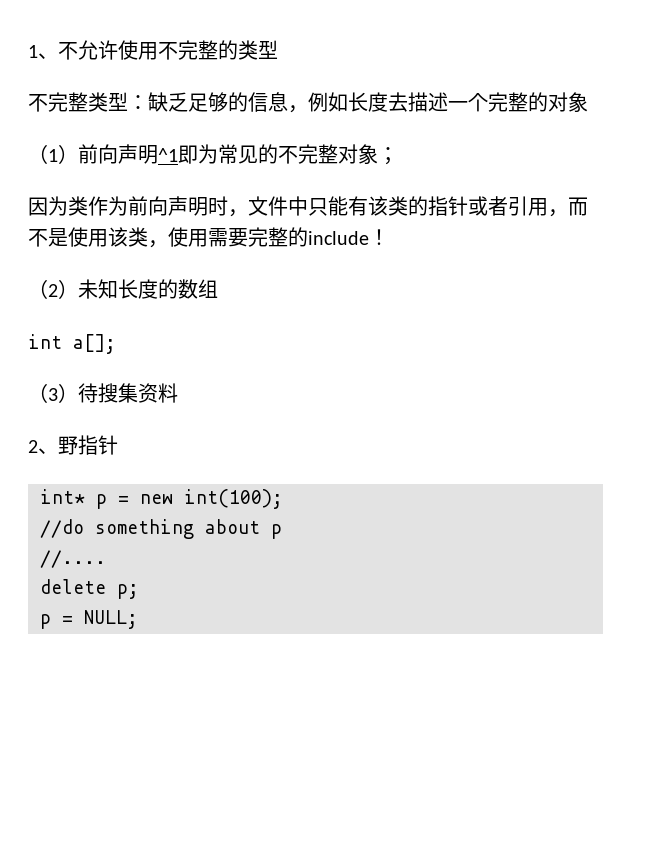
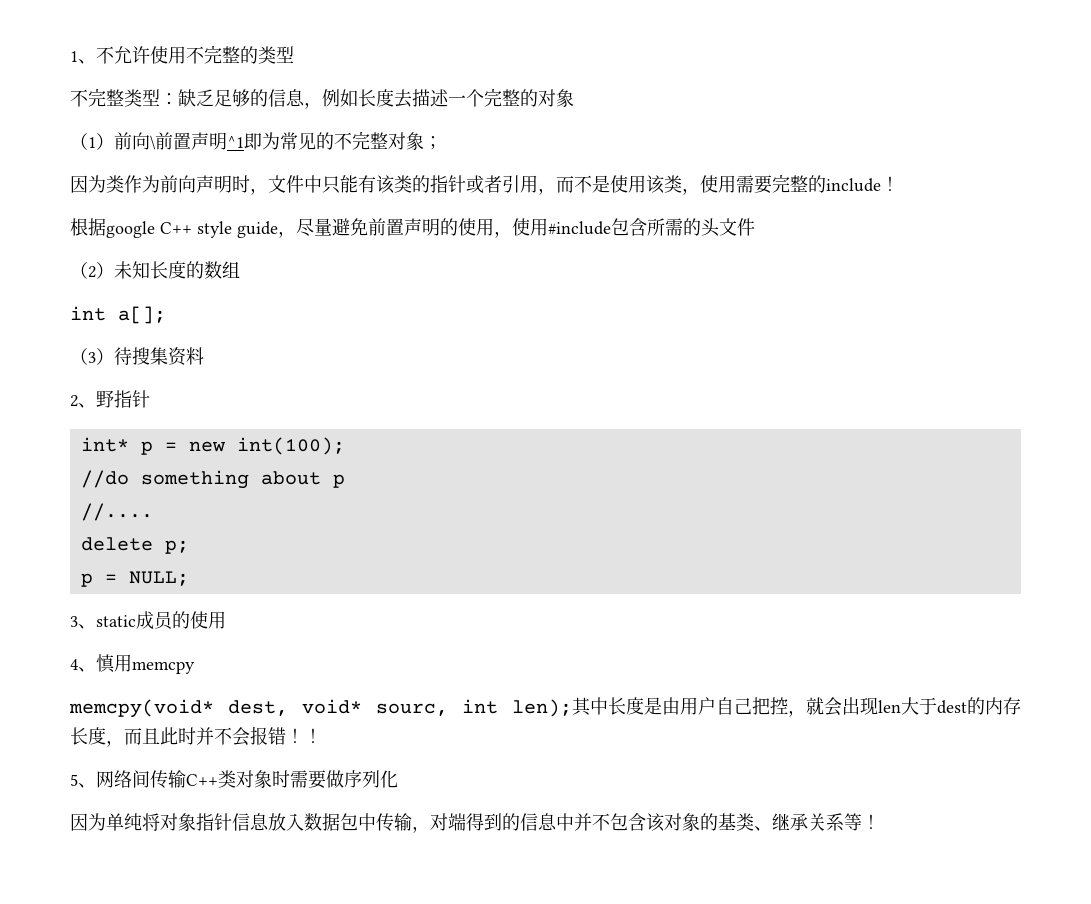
- （1）前向声明^1即为常见的不完整对象；
+ （1）前向\前置声明^1即为常见的不完整对象；
+ 根据google C++ style guide，尽量避免前置声明的使用，使用#include包含所需的头文件
+ 3、static成员的使用
+ 4、慎用memcpy
+ memcpy(void* dest, void* sourc, int len);其中长度是由用户自己把控，就会出现len大于dest的内存长度，而且此时并不会报错！！
+ 5、网络间传输C++类对象时需要做序列化
+ 因为单纯将对象指针信息放入数据包中传输，对端得到的信息中并不包含该对象的基类、继承关系等！

